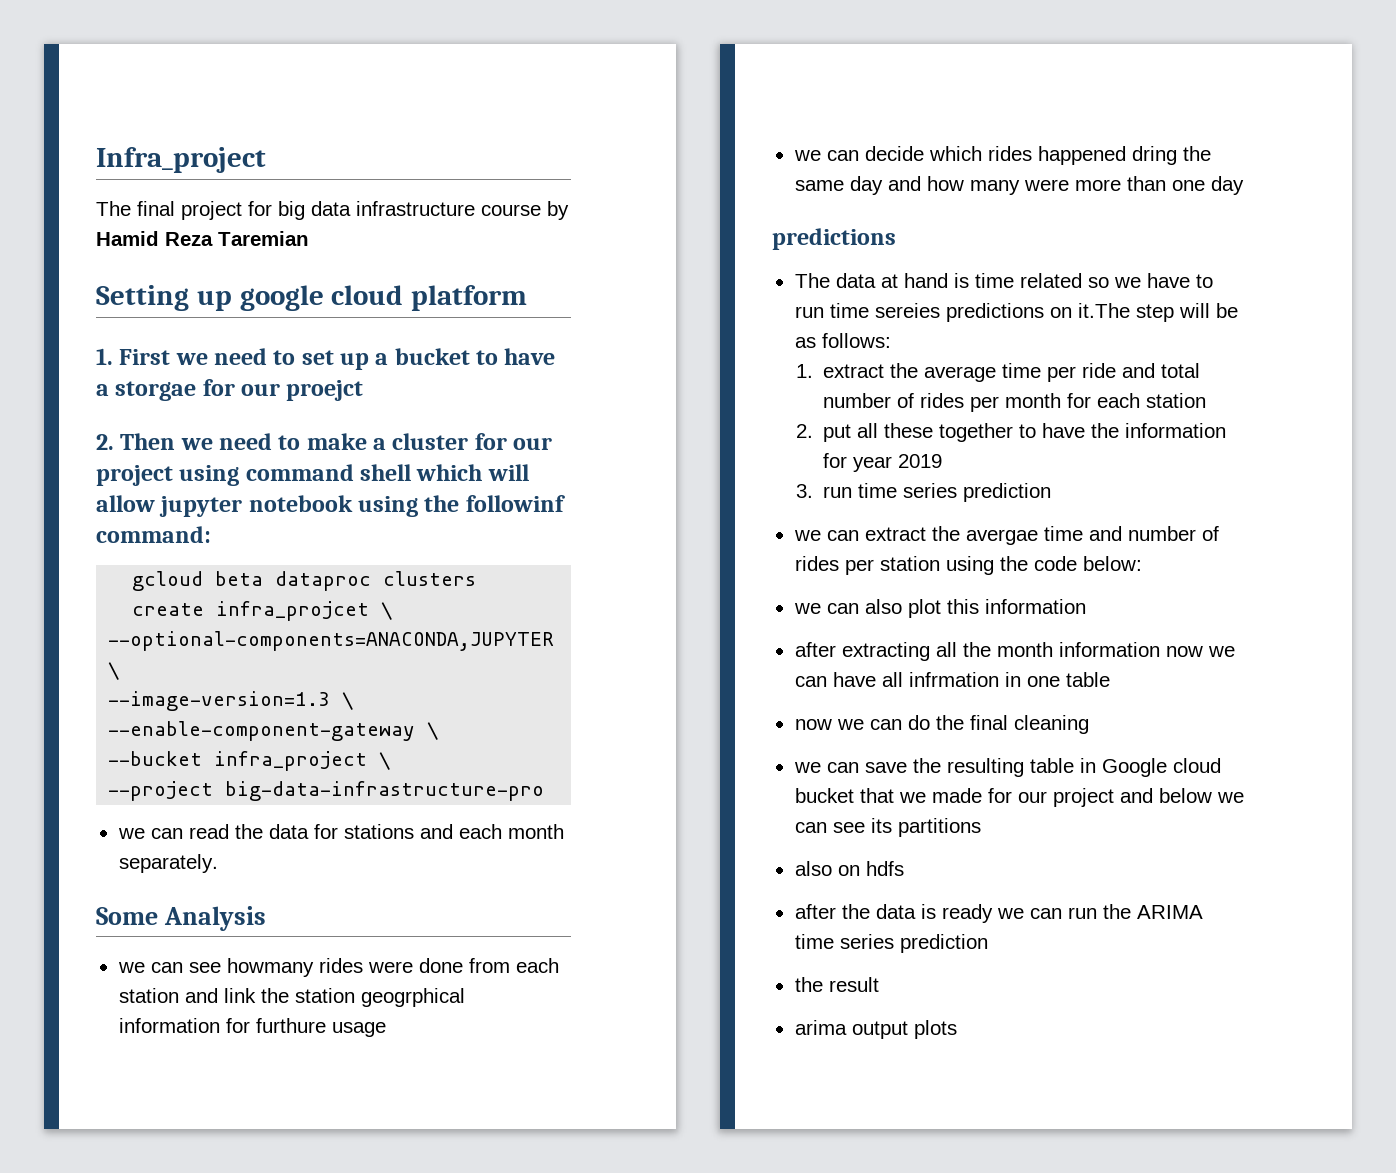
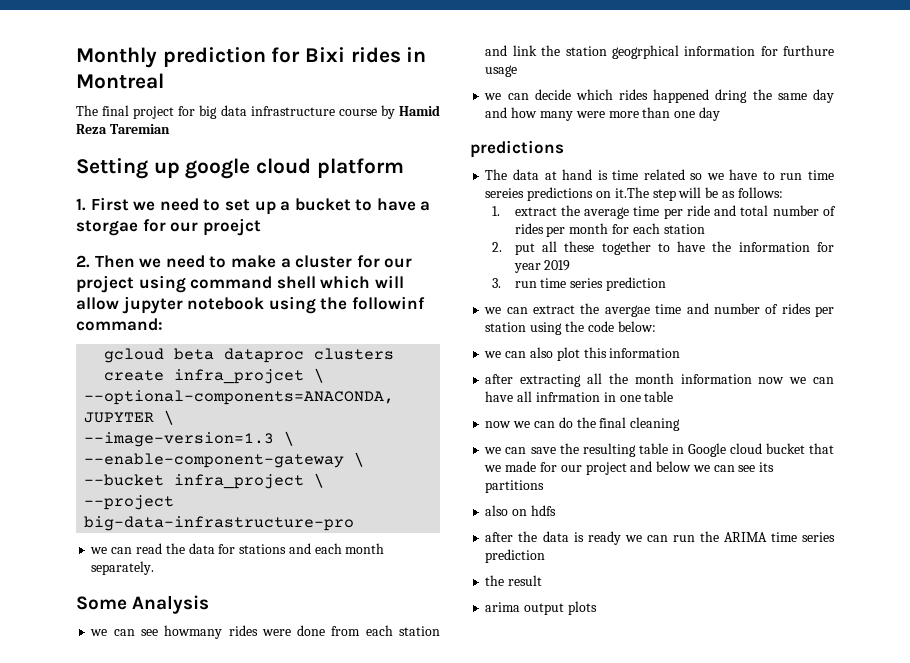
- Infra_project
+ Monthly prediction for Bixi rides in Montreal

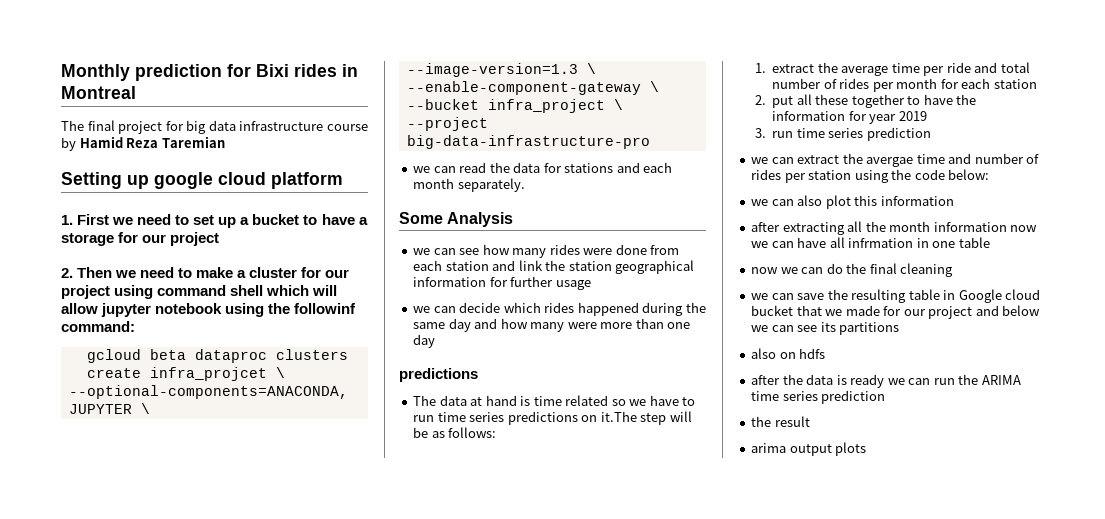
- 1. First we need to set up a bucket to have a storgae for our proejct
+ 1. First we need to set up a bucket to have a storage for our project
- we can see howmany rides were done from each station and link the station geogrphical information for furthure usage
+ we can see how many rides were done from each station and link the station geographical information for further usage
- we can decide which rides happened dring the same day and how many were more than one day
+ we can decide which rides happened during the same day and how many were more than one day
- The data at hand is time related so we have to run time sereies predictions on it.The step will be as follows:
+ The data at hand is time related so we have to run time series predictions on it.The step will be as follows:

